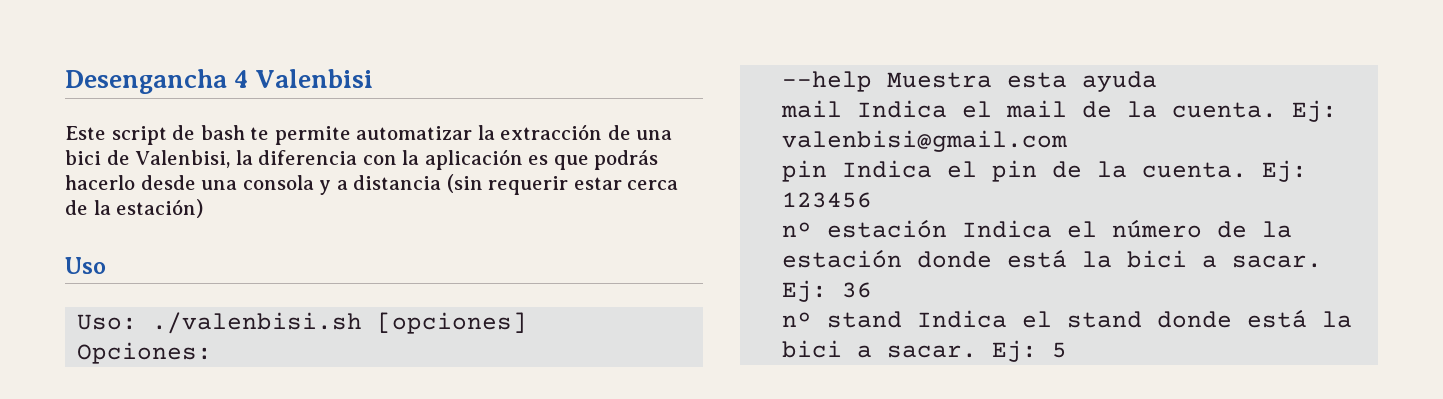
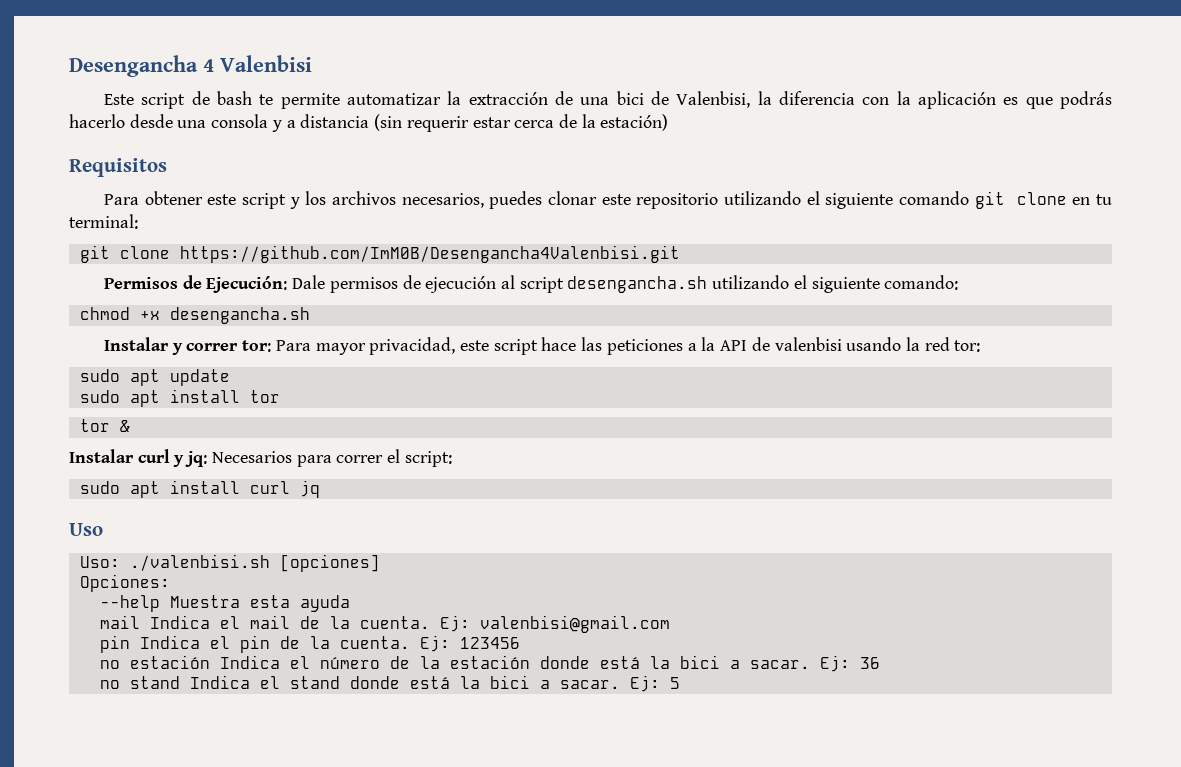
+ Requisitos
+ Para obtener este script y los archivos necesarios, puedes clonar este repositorio utilizando el siguiente comando git clone en tu terminal:
+ git clone https://github.com/ImM0B/Desengancha4Valenbisi.git
+ Permisos de Ejecución: Dale permisos de ejecución al script desengancha.sh utilizando el siguiente comando:
+ chmod +x desengancha.sh
+ Instalar y correr tor: Para mayor privacidad, este script hace las peticiones a la API de valenbisi usando la red tor:
+ sudo apt update
+ sudo apt install tor
+ tor &
+ Instalar curl y jq: Necesarios para correr el script:
+ sudo apt install curl jq

